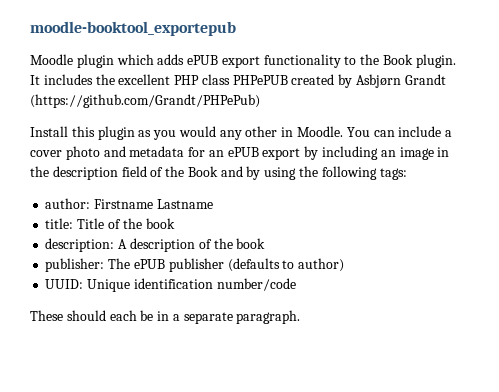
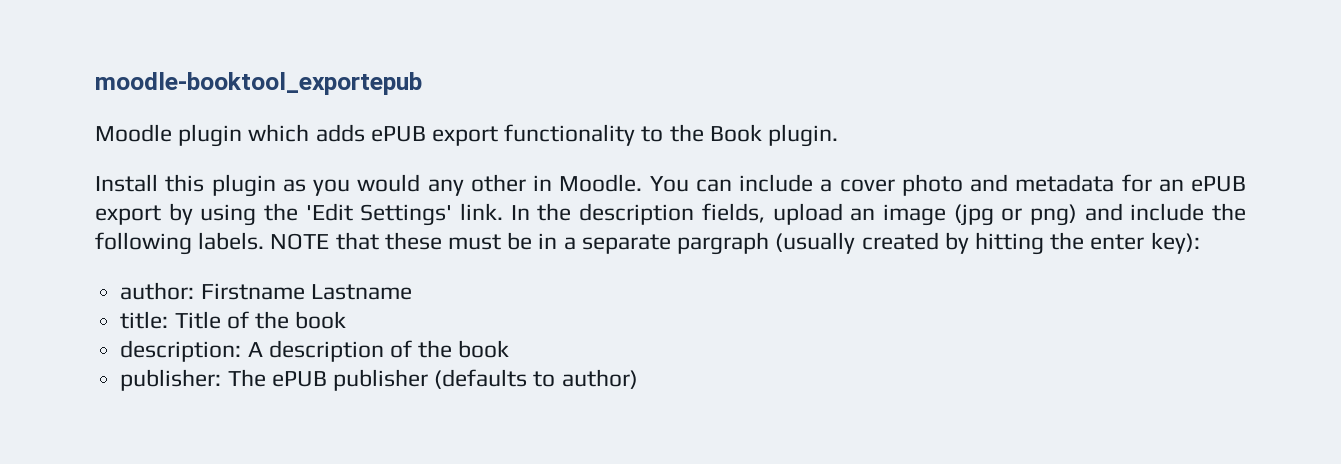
- It includes the excellent PHP class PHPePUB created by Asbjørn Grandt (https://github.com/Grandt/PHPePub)
- You can include a cover photo and metadata for an ePUB export by including an image in the description field of the Book and by using the following tags:
+ You can include a cover photo and metadata for an ePUB export by using the 'Edit Settings' link. In the description fields, upload an image (jpg or png) and include the following labels. NOTE that these must be in a separate pargraph (usually created by hitting the enter key):
- UUID: Unique identification number/code
- These should each be in a separate paragraph.

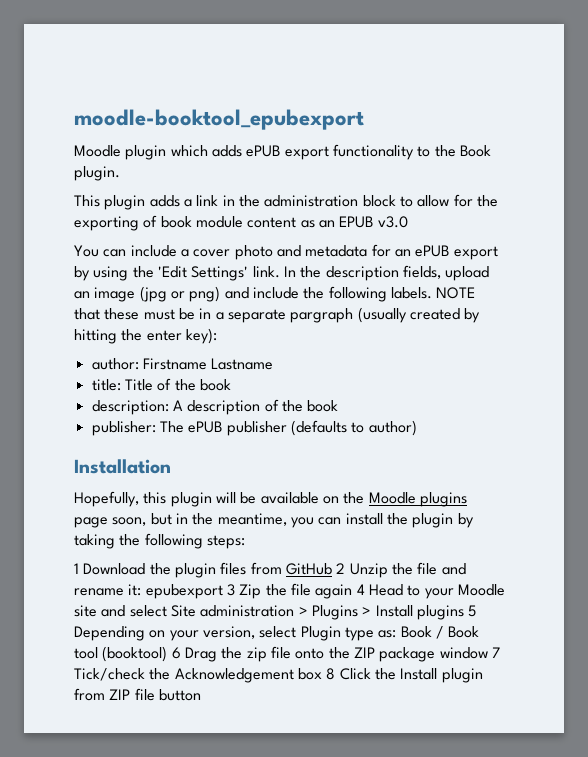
- moodle-booktool_exportepub
+ moodle-booktool_epubexport
- Install this plugin as you would any other in Moodle. You can include a cover photo and metadata for an ePUB export by using the 'Edit Settings' link.
+ This plugin adds a link in the administration block to allow for the exporting of book module content as an EPUB v3.0
+ You can include a cover photo and metadata for an ePUB export by using the 'Edit Settings' link.
+ Installation
+ Hopefully, this plugin will be available on the Moodle plugins page soon, but in the meantime, you can install the plugin by taking the following steps:
+ 1 Download the plugin files from GitHub 2 Unzip the file and rename it: epubexport 3 Zip the file again 4 Head to your Moodle site and select Site administration > Plugins > Install plugins 5 Depending on your version, select Plugin type as: Book / Book tool (booktool) 6 Drag the zip file onto the ZIP package window 7 Tick/check the Acknowledgement box 8 Click the Install plugin from ZIP file button

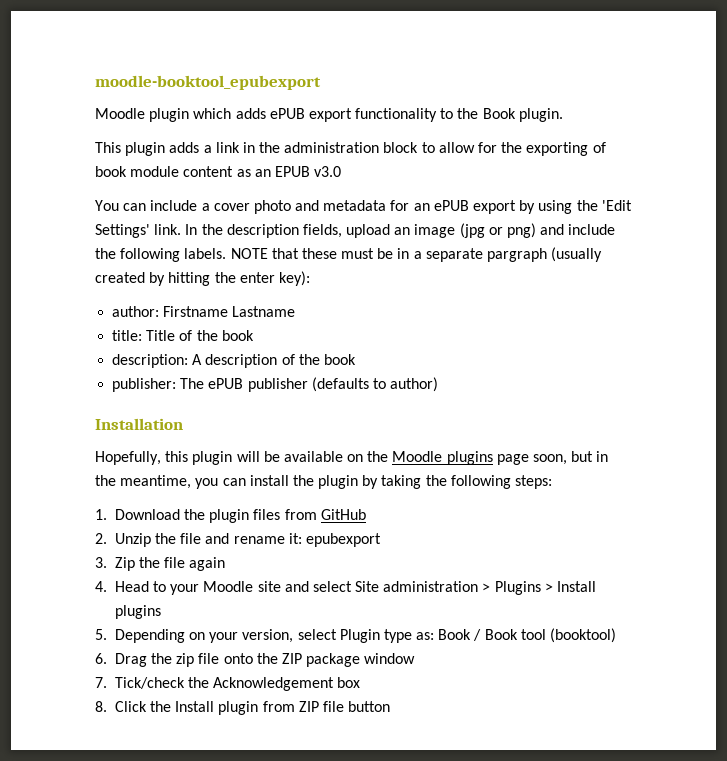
- 1 Download the plugin files from GitHub 2 Unzip the file and rename it:
+ 1. Download the plugin files from GitHub
+ 2. Unzip the file and rename it:
- epubexport 3 Zip the file again 4 Head to your Moodle site and select Site administration > Plugins > Install plugins 5 Depending on your version, select Plugin type as:
+ epubexport
+ 3. Zip the file again
+ 4. Head to your Moodle site and select Site administration > Plugins > Install plugins
+ 5. Depending on your version, select Plugin type as:
- Book / Book tool (booktool) 6 Drag the zip file onto the ZIP package window 7 Tick/check the Acknowledgement box 8 Click the Install plugin from ZIP file button
+ Book / Book tool (booktool)
+ 6. Drag the zip file onto the ZIP package window
+ 7. Tick/check the Acknowledgement box
+ 8. Click the Install plugin from ZIP file button

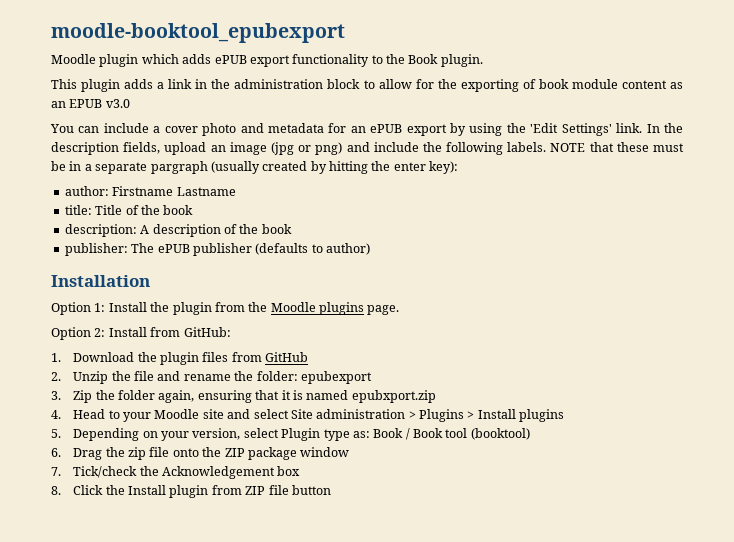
- Hopefully, this plugin will be available on the Moodle plugins page soon, but in the meantime, you can install the plugin by taking the following steps:
+ Option 1: Install the plugin from the Moodle plugins page.
+ Option 2: Install from GitHub:
- 2. Unzip the file and rename it: epubexport
+ 2. Unzip the file and rename the folder: epubexport
- 3. Zip the file again
+ 3. Zip the folder again, ensuring that it is named epubxport.zip

